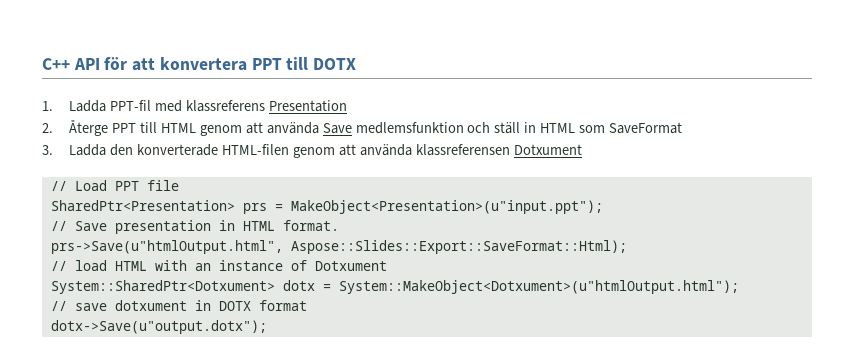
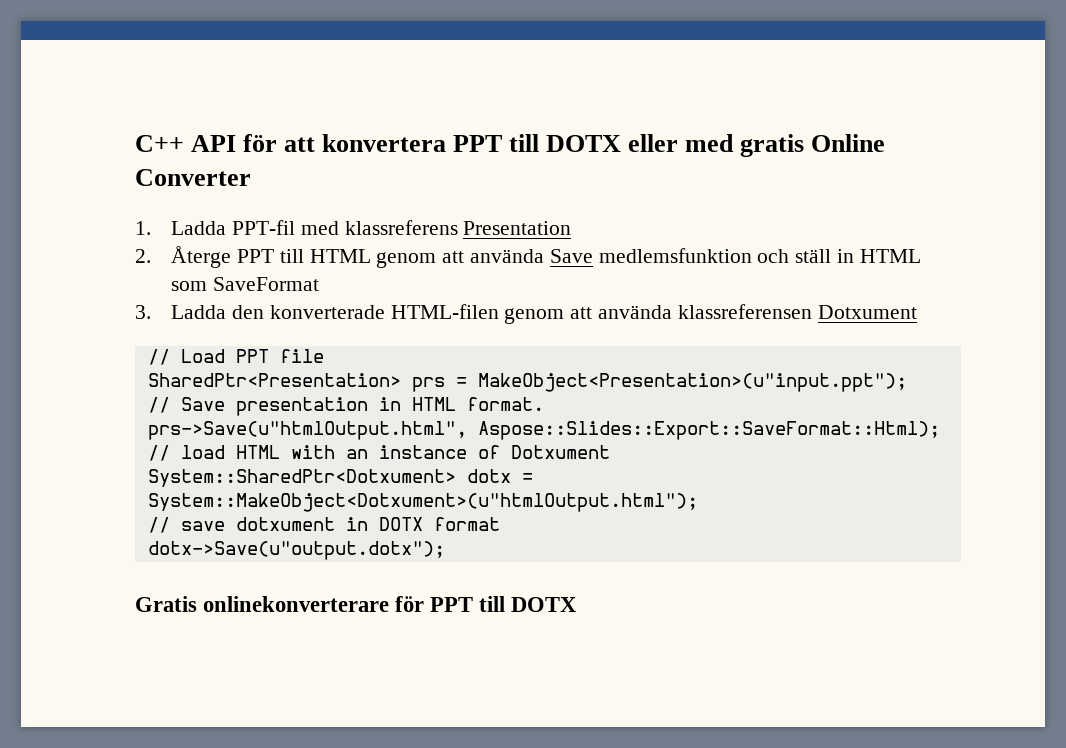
- C++ API för att konvertera PPT till DOTX
+ C++ API för att konvertera PPT till DOTX eller med gratis Online Converter
+ Gratis onlinekonverterare för PPT till DOTX

